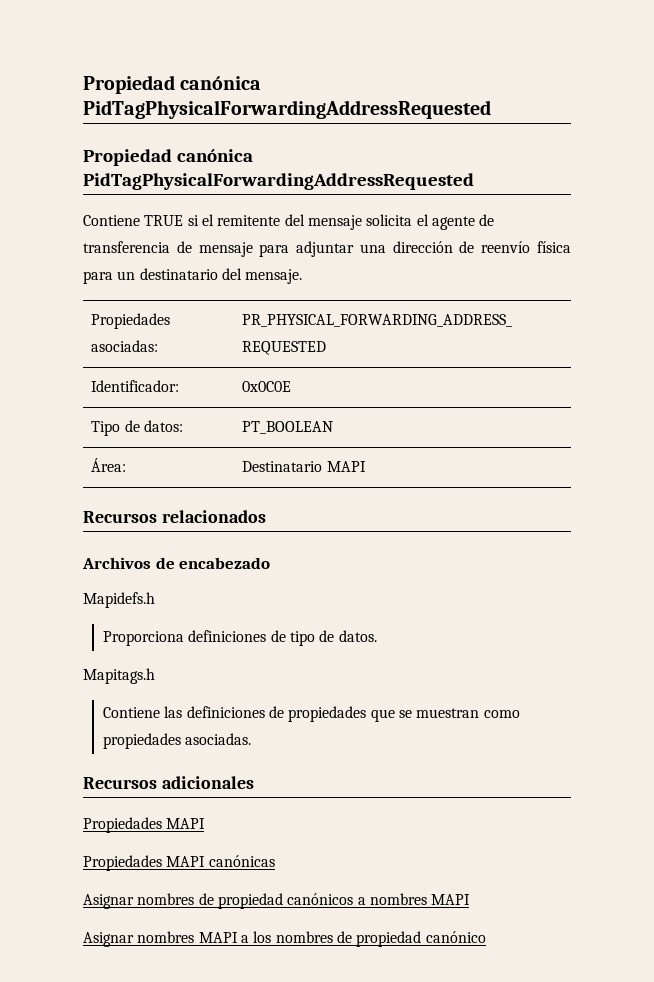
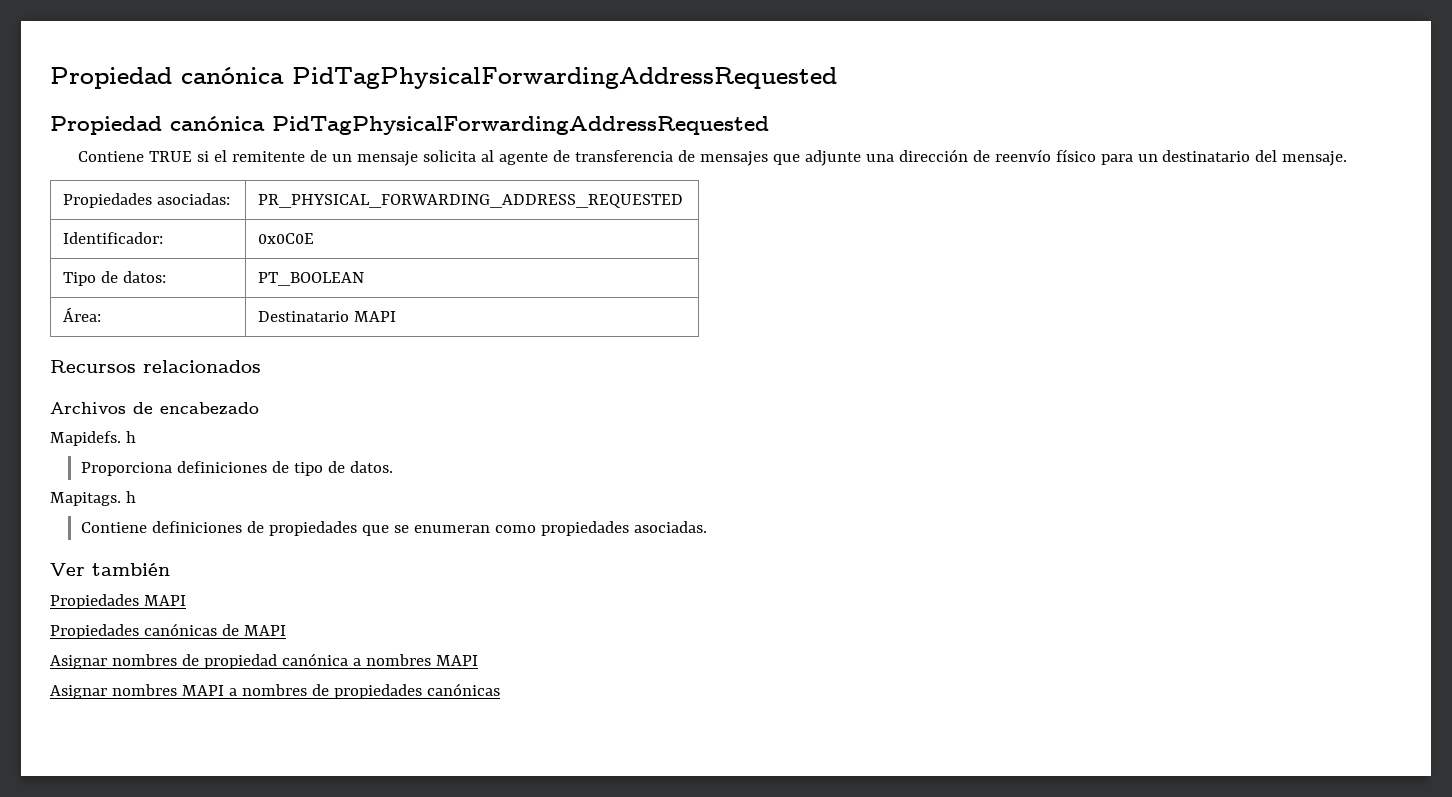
- Contiene TRUE si el remitente del mensaje solicita el agente de transferencia de mensaje para adjuntar una dirección de reenvío física para un destinatario del mensaje.
+ Contiene TRUE si el remitente de un mensaje solicita al agente de transferencia de mensajes que adjunte una dirección de reenvío físico para un destinatario del mensaje.
- Mapidefs.h
+ Mapidefs. h
- Mapitags.h
- Contiene las definiciones de propiedades que se muestran como propiedades asociadas.
+ Mapitags. h
+ Contiene definiciones de propiedades que se enumeran como propiedades asociadas.
- Recursos adicionales
+ Ver también
- Propiedades MAPI canónicas
+ Propiedades canónicas de MAPI
- Asignar nombres de propiedad canónicos a nombres MAPI
+ Asignar nombres de propiedad canónica a nombres MAPI
- Asignar nombres MAPI a los nombres de propiedad canónico
+ Asignar nombres MAPI a nombres de propiedades canónicas

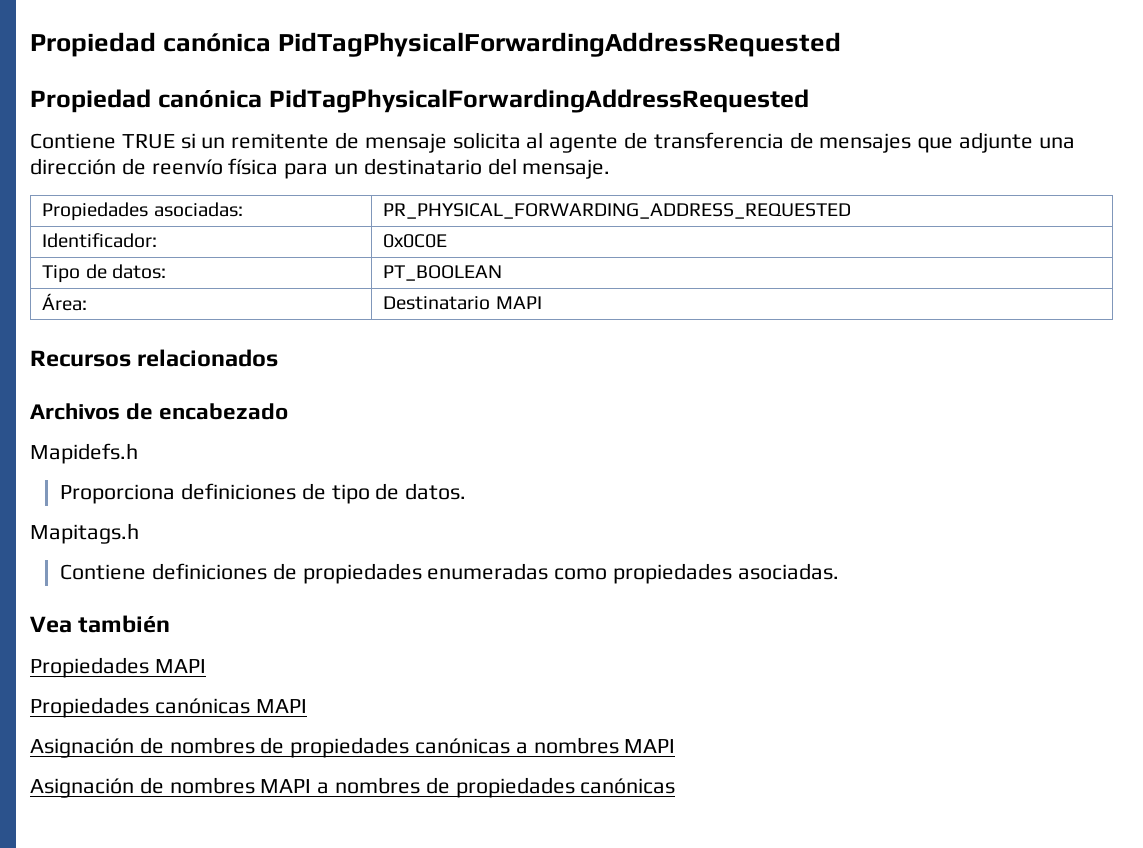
- Contiene TRUE si el remitente de un mensaje solicita al agente de transferencia de mensajes que adjunte una dirección de reenvío físico para un destinatario del mensaje.
+ Contiene TRUE si un remitente de mensaje solicita al agente de transferencia de mensajes que adjunte una dirección de reenvío física para un destinatario del mensaje.
- Mapidefs. h
+ Mapidefs.h
- Mapitags. h
+ Mapitags.h
- Contiene definiciones de propiedades que se enumeran como propiedades asociadas.
+ Contiene definiciones de propiedades enumeradas como propiedades asociadas.
- Ver también
+ Vea también
- Propiedades canónicas de MAPI
- Asignar nombres de propiedad canónica a nombres MAPI
+ Propiedades canónicas MAPI
+ Asignación de nombres de propiedades canónicas a nombres MAPI
- Asignar nombres MAPI a nombres de propiedades canónicas
+ Asignación de nombres MAPI a nombres de propiedades canónicas

